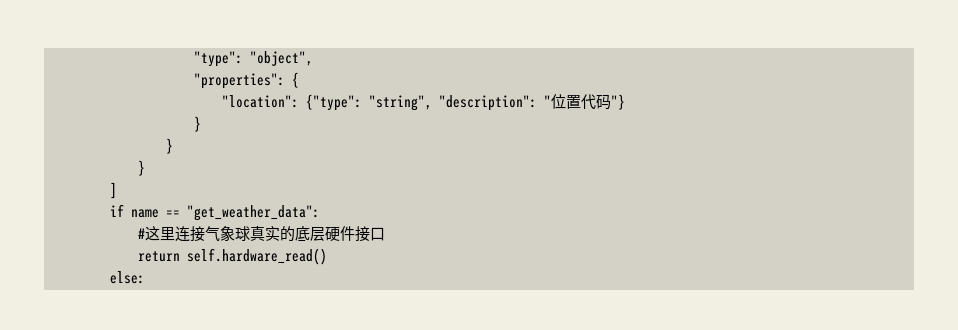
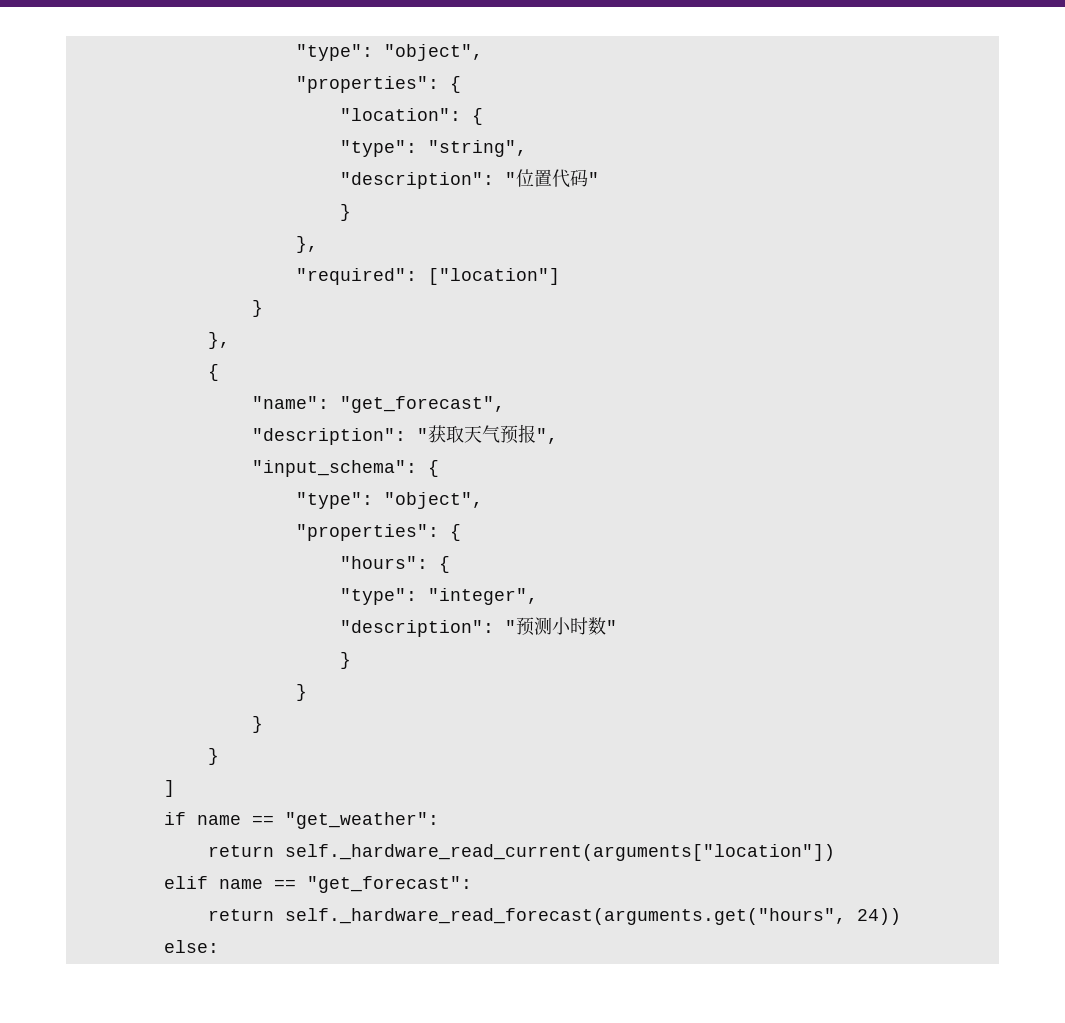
- "location": {"type": "string", "description": "位置代码"}
+ "location": {
+ "type": "string",
+ "description": "位置代码"
+ }
+ },
+ "required": ["location"]
+ }
+ },
+ {
+ "name": "get_forecast",
+ "description": "获取天气预报",
+ "input_schema": {
+ "type": "object",
+ "properties": {
+ "hours": {
+ "type": "integer",
+ "description": "预测小时数"
+ }
- if name == "get_weather_data":
- #这里连接气象球真实的底层硬件接口
- return self.hardware_read()
+ if name == "get_weather":
+ return self._hardware_read_current(arguments["location"])
+ elif name == "get_forecast":
+ return self._hardware_read_forecast(arguments.get("hours", 24))

